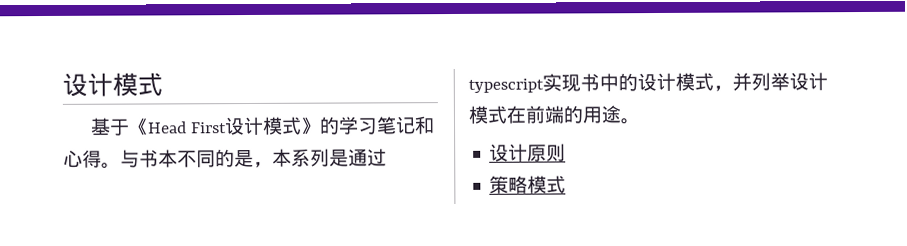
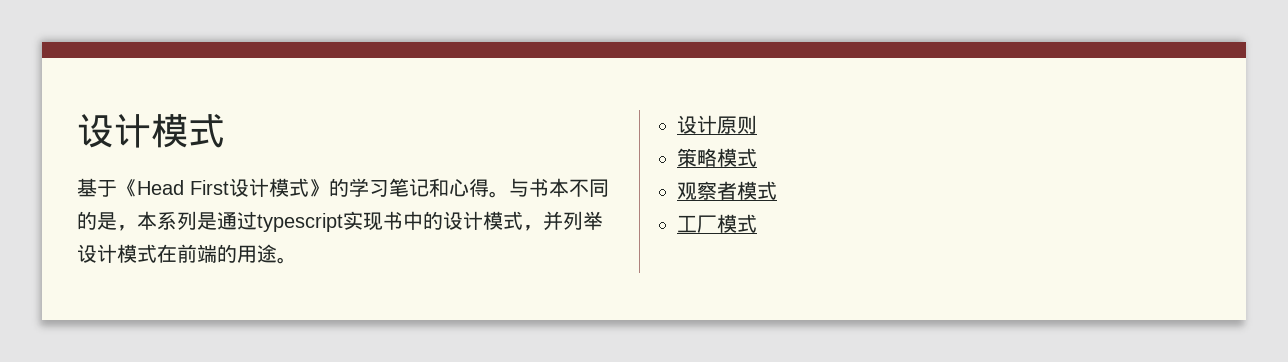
+ 观察者模式
+ 工厂模式

